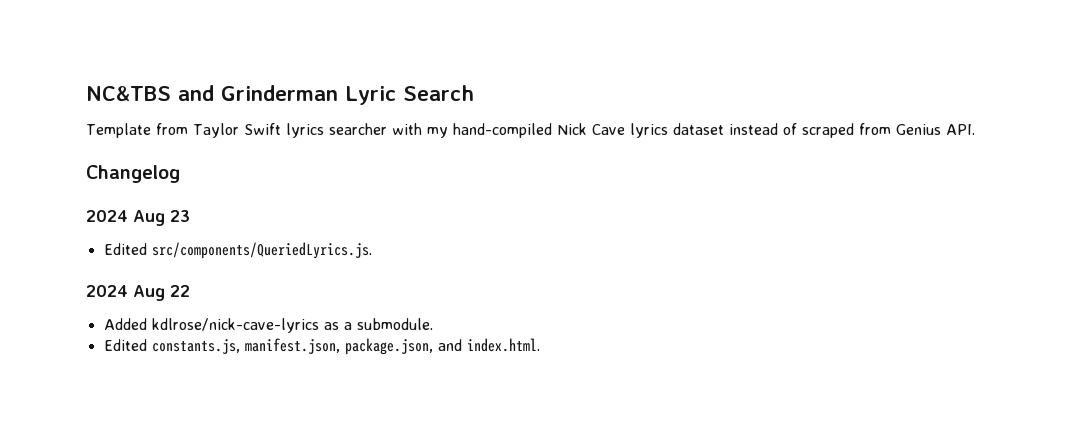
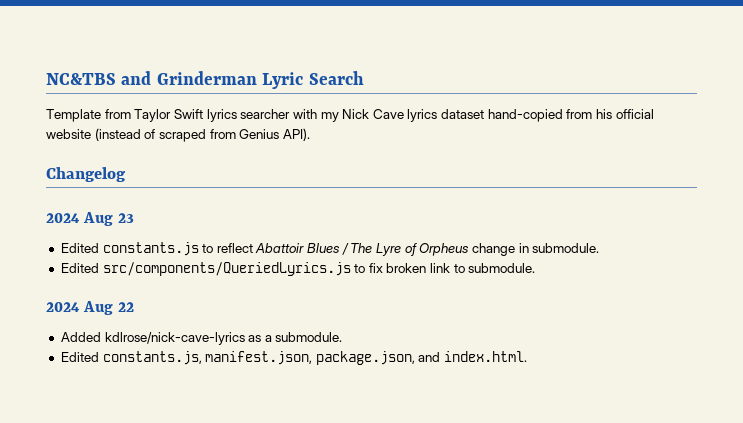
- Template from Taylor Swift lyrics searcher with my hand-compiled Nick Cave lyrics dataset instead of scraped from Genius API.
+ Template from Taylor Swift lyrics searcher with my Nick Cave lyrics dataset hand-copied from his official website (instead of scraped from Genius API).
- Edited src/components/QueriedLyrics.js.
+ Edited constants.js to reflect Abattoir Blues / The Lyre of Orpheus change in submodule.
+ Edited src/components/QueriedLyrics.js to fix broken link to submodule.

